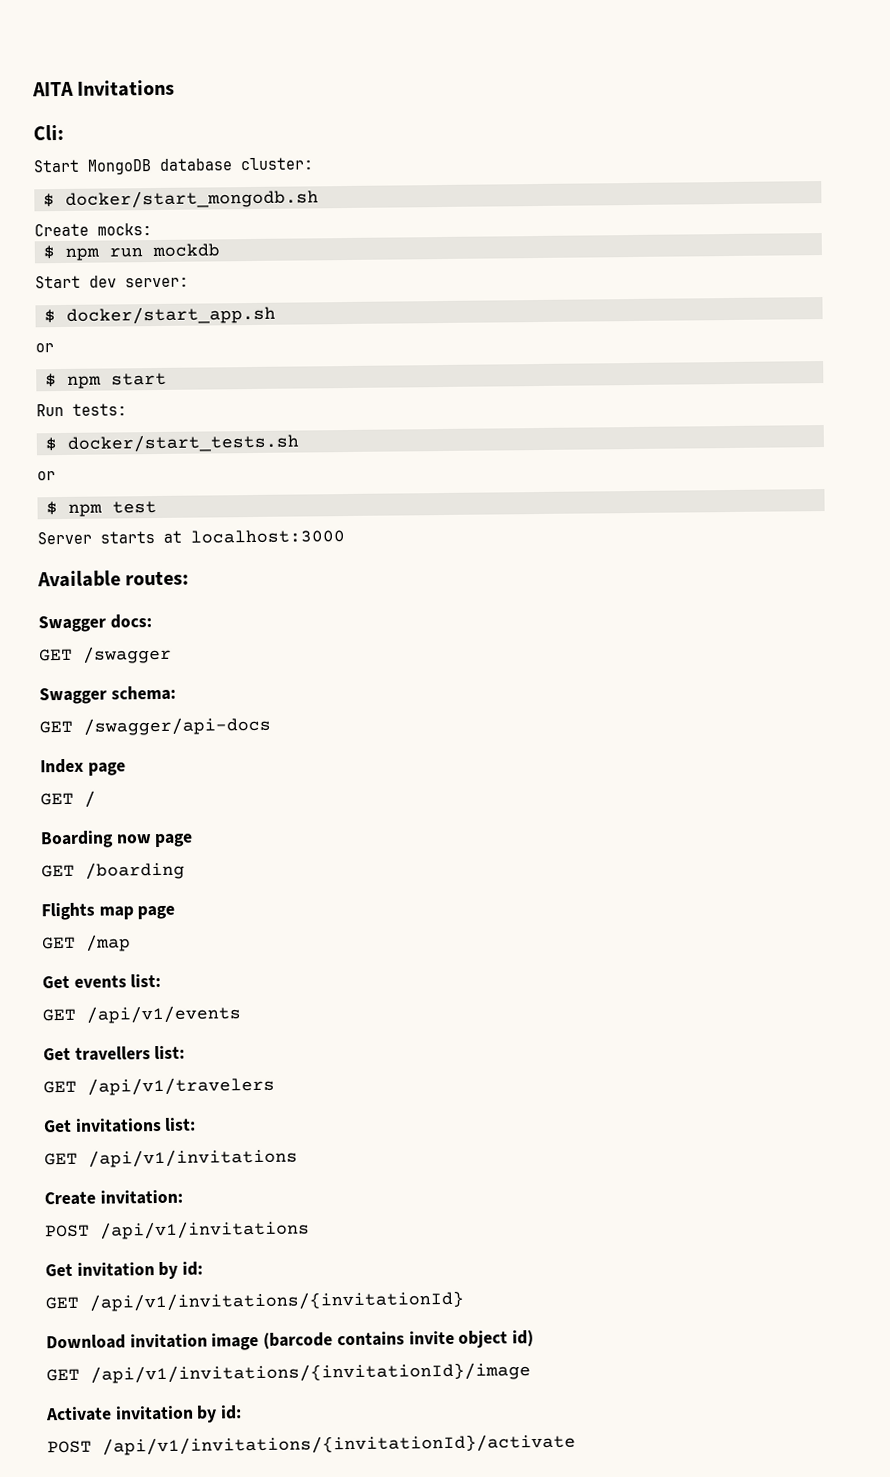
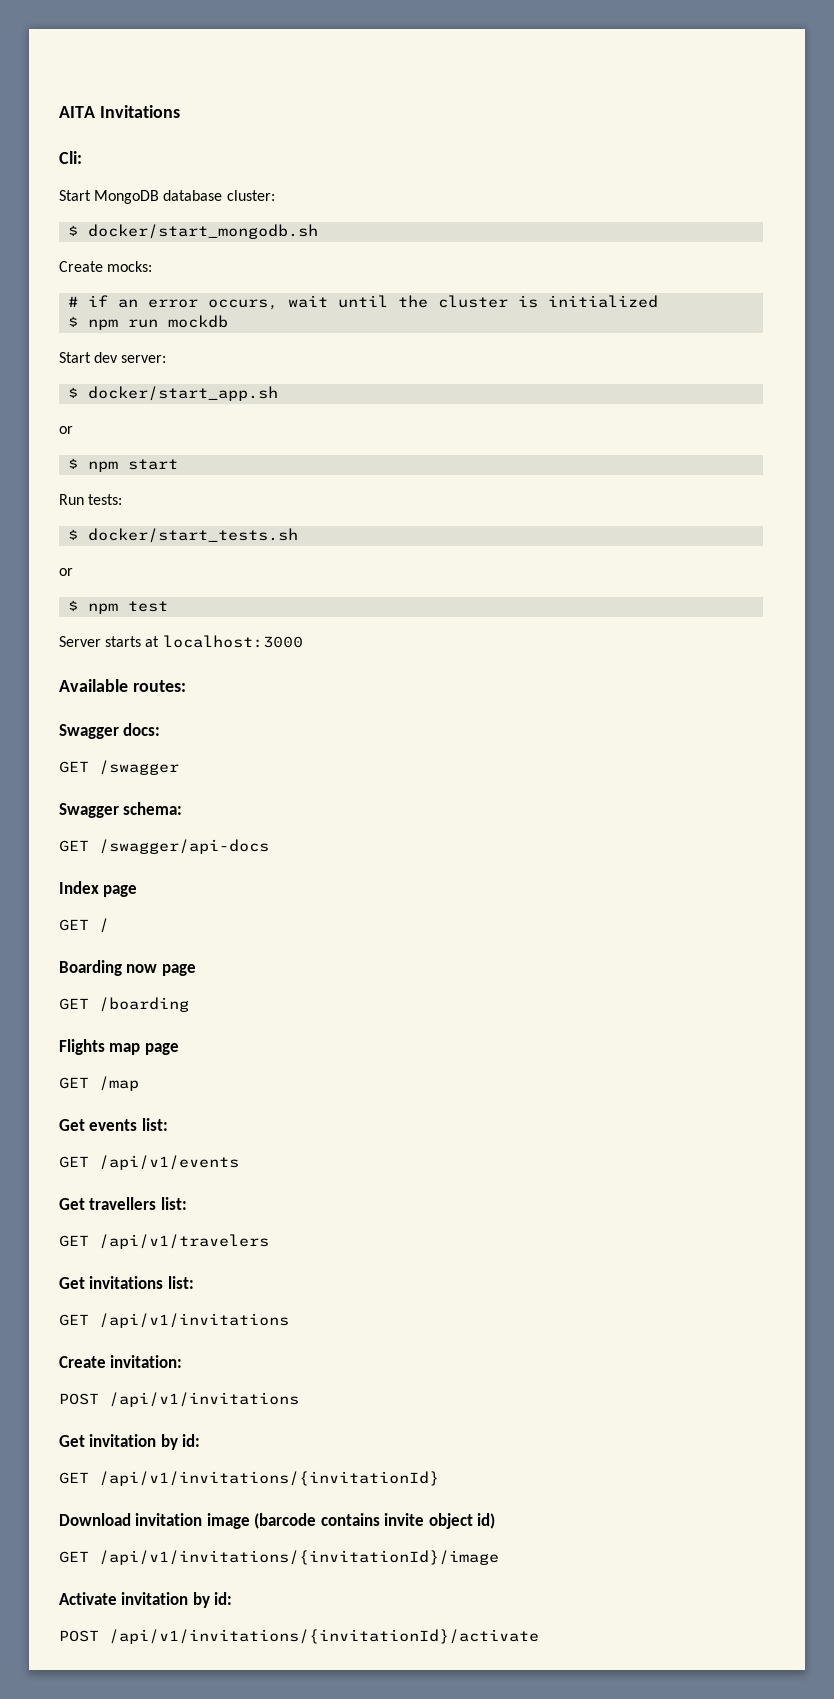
+ # if an error occurs, wait until the cluster is initialized

